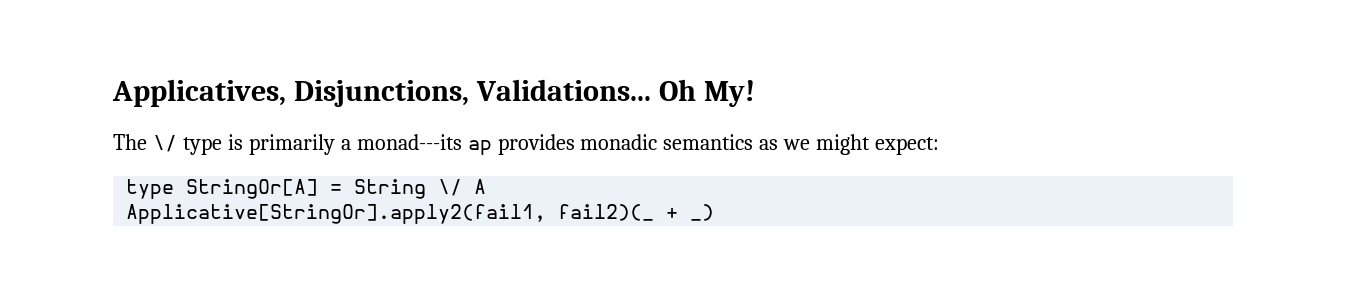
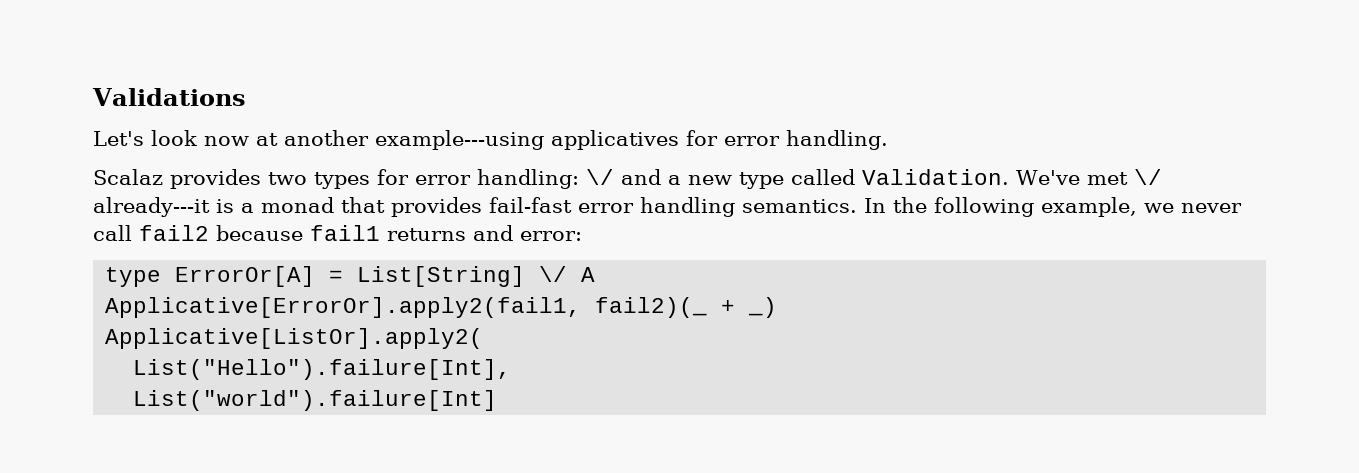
- Applicatives, Disjunctions, Validations... Oh My!
- The \/ type is primarily a monad---its ap provides monadic semantics as we might expect:
- type StringOr[A] = String \/ A
+ Validations
+ Let's look now at another example---using applicatives for error handling.
+ Scalaz provides two types for error handling: \/ and a new type called Validation. We've met \/ already---it is a monad that provides fail-fast error handling semantics. In the following example, we never call fail2 because fail1 returns and error:
+ type ErrorOr[A] = List[String] \/ A
- Applicative[StringOr].apply2(fail1, fail2)(_ + _)
+ Applicative[ErrorOr].apply2(fail1, fail2)(_ + _)
+ Applicative[ListOr].apply2(
+ List("Hello").failure[Int],
+ List("world").failure[Int]

